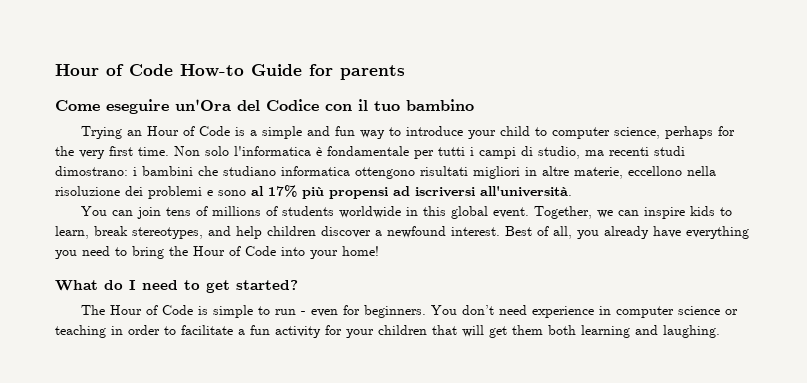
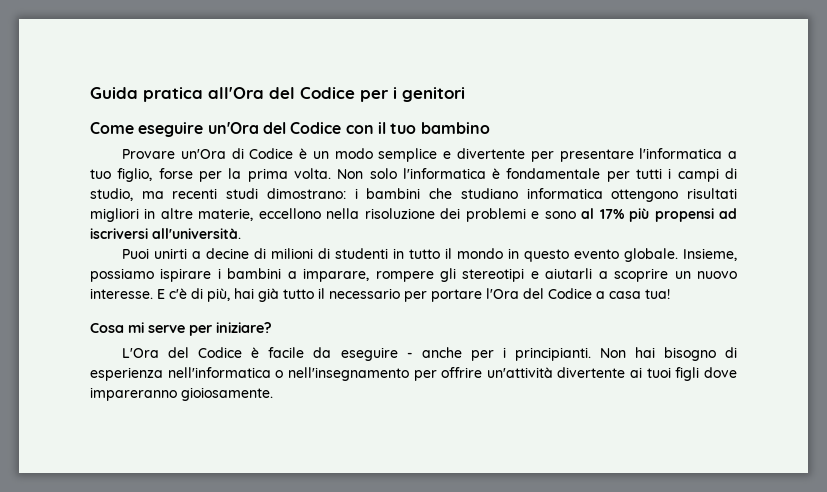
- Hour of Code How-to Guide for parents
+ Guida pratica all'Ora del Codice per i genitori
- Trying an Hour of Code is a simple and fun way to introduce your child to computer science, perhaps for the very first time.
+ Provare un'Ora di Codice è un modo semplice e divertente per presentare l'informatica a tuo figlio, forse per la prima volta.
- You can join tens of millions of students worldwide in this global event. Together, we can inspire kids to learn, break stereotypes, and help children discover a newfound interest. Best of all, you already have everything you need to bring the Hour of Code into your home!
- What do I need to get started?
- The Hour of Code is simple to run - even for beginners. You don’t need experience in computer science or teaching in order to facilitate a fun activity for your children that will get them both learning and laughing.
+ Puoi unirti a decine di milioni di studenti in tutto il mondo in questo evento globale. Insieme, possiamo ispirare i bambini a imparare, rompere gli stereotipi e aiutarli a scoprire un nuovo interesse. E c'è di più, hai già tutto il necessario per portare l'Ora del Codice a casa tua!
+ Cosa mi serve per iniziare?
+ L'Ora del Codice è facile da eseguire - anche per i principianti. Non hai bisogno di esperienza nell'informatica o nell'insegnamento per offrire un'attività divertente ai tuoi figli dove impareranno gioiosamente.

